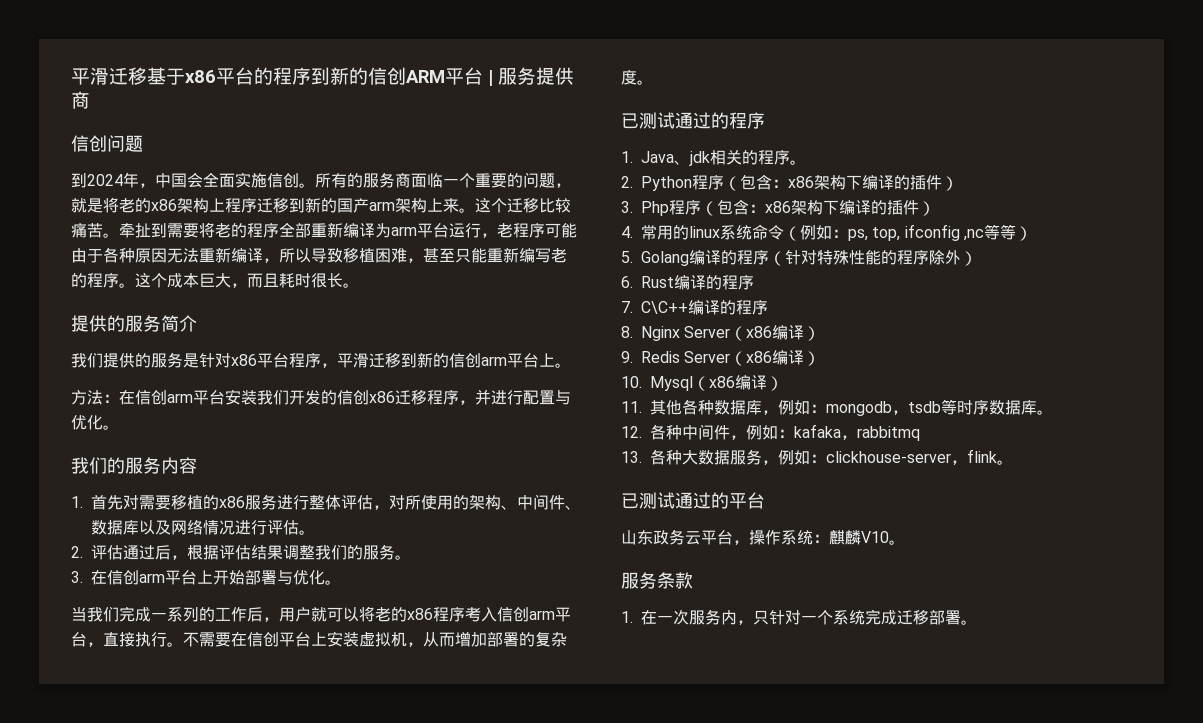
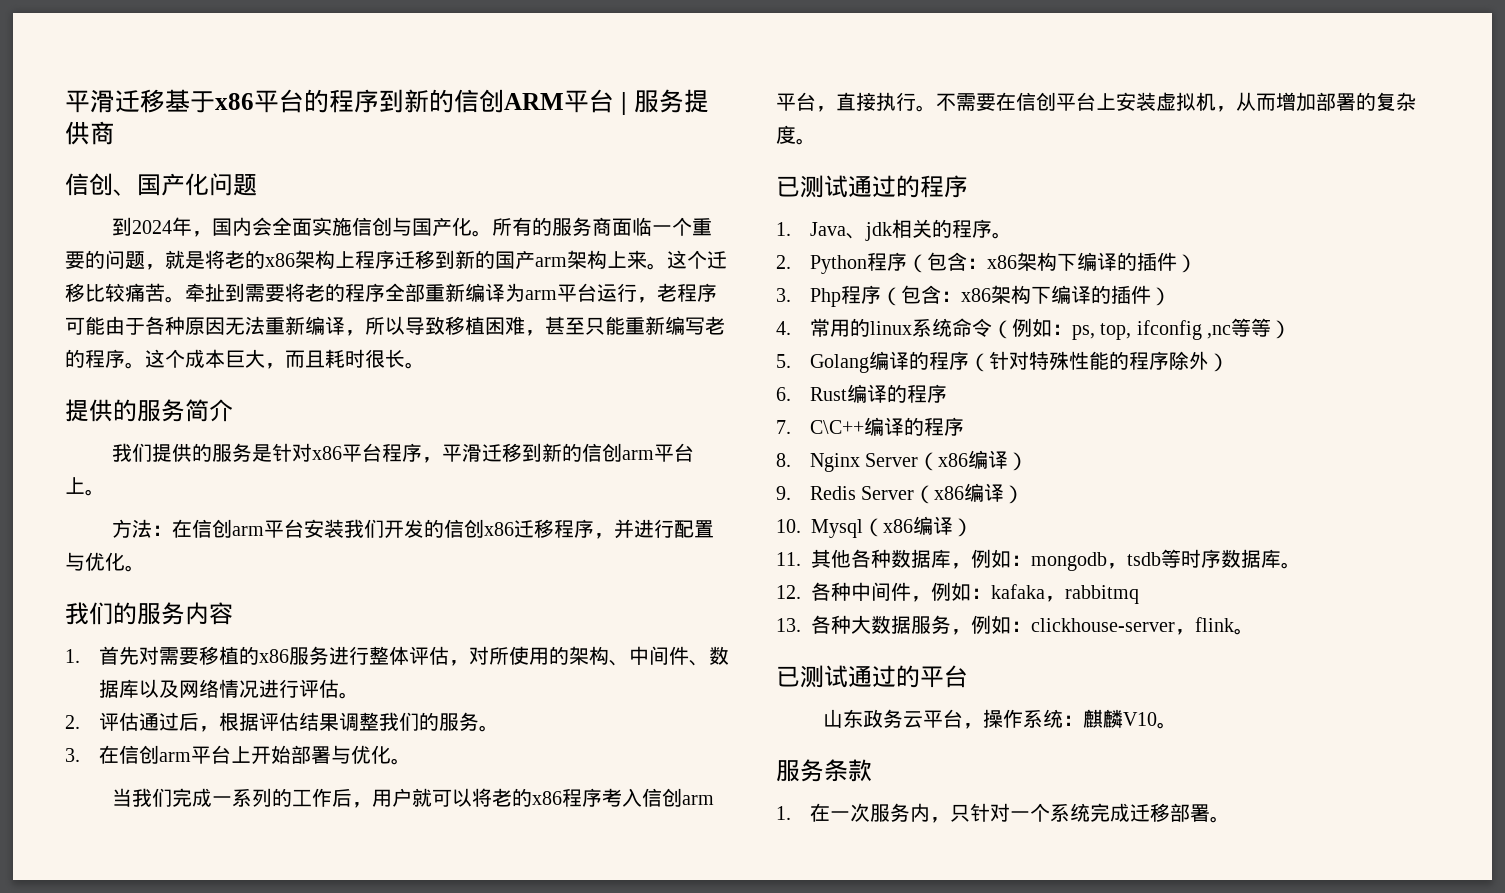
- 信创问题
+ 信创、国产化问题
- 到2024年，中国会全面实施信创。
+ 到2024年，国内会全面实施信创与国产化。

